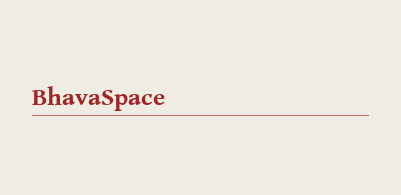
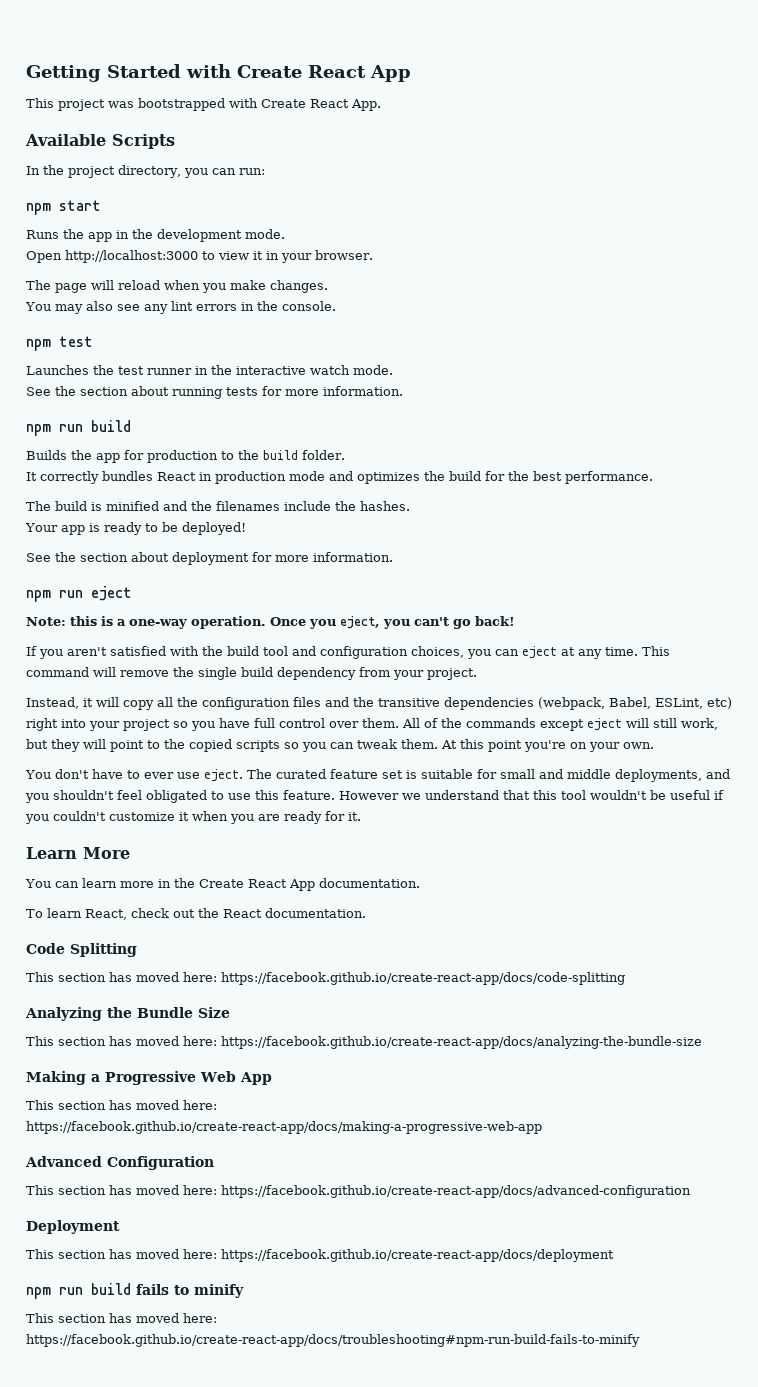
- BhavaSpace
+ Getting Started with Create React App
+ This project was bootstrapped with Create React App.
+ Available Scripts
+ In the project directory, you can run:
+ npm start
+ Runs the app in the development mode.
+ Open http://localhost:3000 to view it in your browser.
+ The page will reload when you make changes.
+ You may also see any lint errors in the console.
+ npm test
+ Launches the test runner in the interactive watch mode.
+ See the section about running tests for more information.
+ npm run build
+ Builds the app for production to the build folder.
+ It correctly bundles React in production mode and optimizes the build for the best performance.
+ The build is minified and the filenames include the hashes.
+ Your app is ready to be deployed!
+ See the section about deployment for more information.
+ npm run eject
+ Note: this is a one-way operation. Once you eject, you can't go back!
+ If you aren't satisfied with the build tool and configuration choices, you can eject at any time. This command will remove the single build dependency from your project.
+ Instead, it will copy all the configuration files and the transitive dependencies (webpack, Babel, ESLint, etc) right into your project so you have full control over them. All of the commands except eject will still work, but they will point to the copied scripts so you can tweak them. At this point you're on your own.
+ You don't have to ever use eject. The curated feature set is suitable for small and middle deployments, and you shouldn't feel obligated to use this feature. However we understand that this tool wouldn't be useful if you couldn't customize it when you are ready for it.
+ Learn More
+ You can learn more in the Create React App documentation.
+ To learn React, check out the React documentation.
+ Code Splitting
+ This section has moved here: https://facebook.github.io/create-react-app/docs/code-splitting
+ Analyzing the Bundle Size
+ This section has moved here: https://facebook.github.io/create-react-app/docs/analyzing-the-bundle-size
+ Making a Progressive Web App
+ This section has moved here: https://facebook.github.io/create-react-app/docs/making-a-progressive-web-app
+ Advanced Configuration
+ This section has moved here: https://facebook.github.io/create-react-app/docs/advanced-configuration
+ Deployment
+ This section has moved here: https://facebook.github.io/create-react-app/docs/deployment
+ npm run build fails to minify
+ This section has moved here: https://facebook.github.io/create-react-app/docs/troubleshooting#npm-run-build-fails-to-minify

